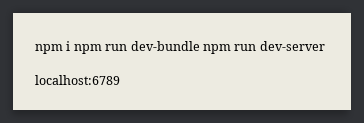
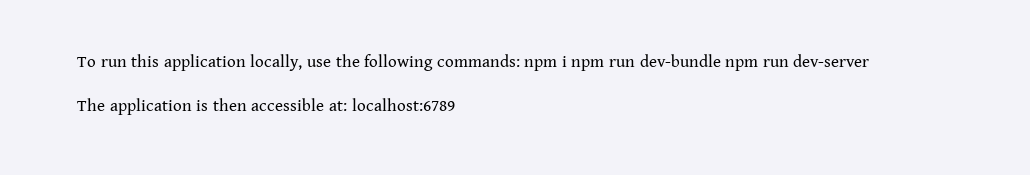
- npm i npm run dev-bundle npm run dev-server
+ To run this application locally, use the following commands: npm i npm run dev-bundle npm run dev-server
- localhost:6789
+ The application is then accessible at: localhost:6789

